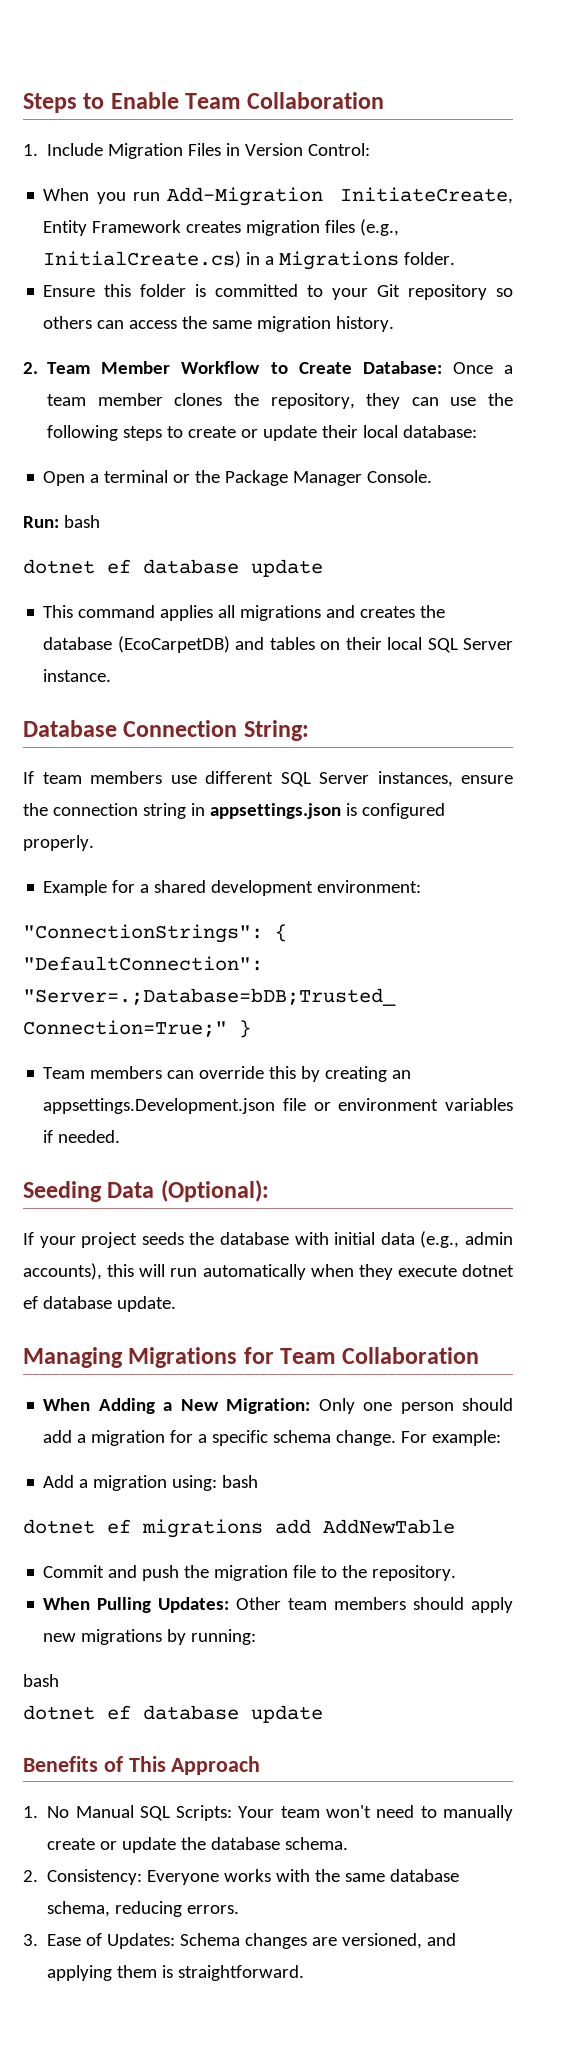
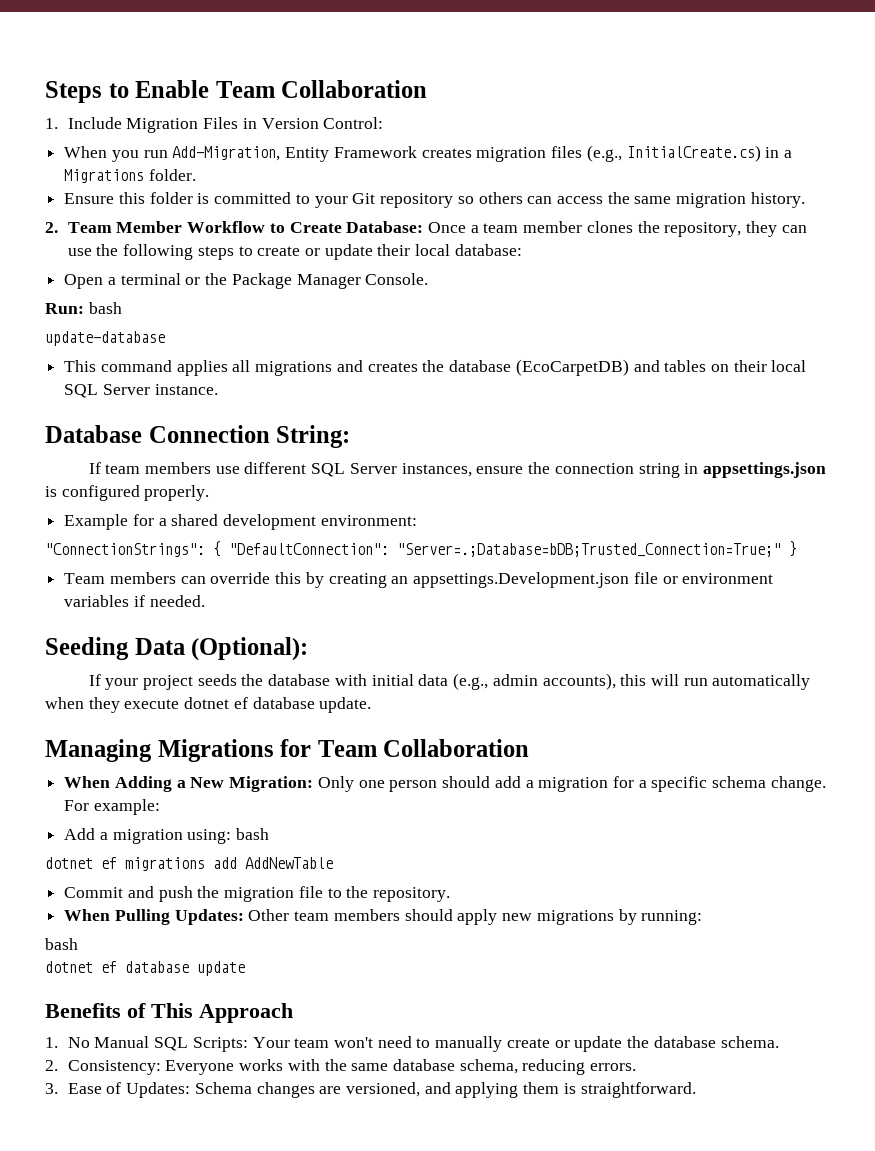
- When you run Add-Migration InitiateCreate, Entity Framework creates migration files (e.g., InitialCreate.cs) in a Migrations folder.
+ When you run Add-Migration, Entity Framework creates migration files (e.g., InitialCreate.cs) in a Migrations folder.
  Run: bash
- dotnet ef database update
+ update-database

